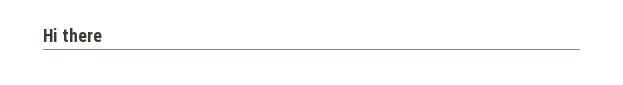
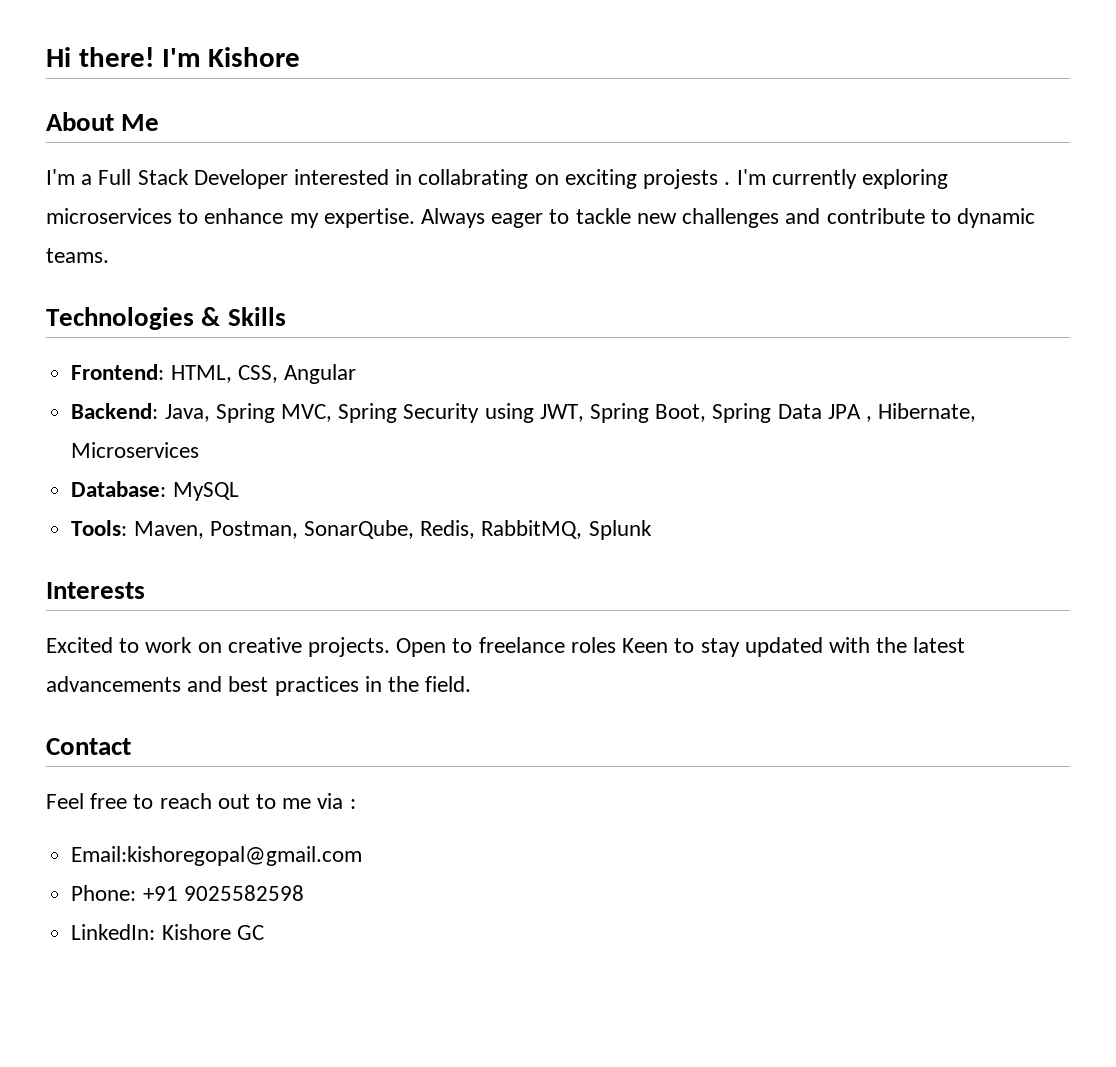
- Hi there
+ Hi there! I'm Kishore
+ About Me
+ I'm a Full Stack Developer interested in collabrating on exciting projests . I'm currently exploring microservices to enhance my expertise. Always eager to tackle new challenges and contribute to dynamic teams.
+ Technologies & Skills
+ Frontend: HTML, CSS, Angular
+ Backend: Java, Spring MVC, Spring Security using JWT, Spring Boot, Spring Data JPA , Hibernate, Microservices
+ Database: MySQL
+ Tools: Maven, Postman, SonarQube, Redis, RabbitMQ, Splunk
+ Interests
+ Excited to work on creative projects. Open to freelance roles Keen to stay updated with the latest advancements and best practices in the field.
+ Contact
+ Feel free to reach out to me via :
+ Email:kishoregopal@gmail.com
+ Phone: +91 9025582598
+ LinkedIn: Kishore GC

